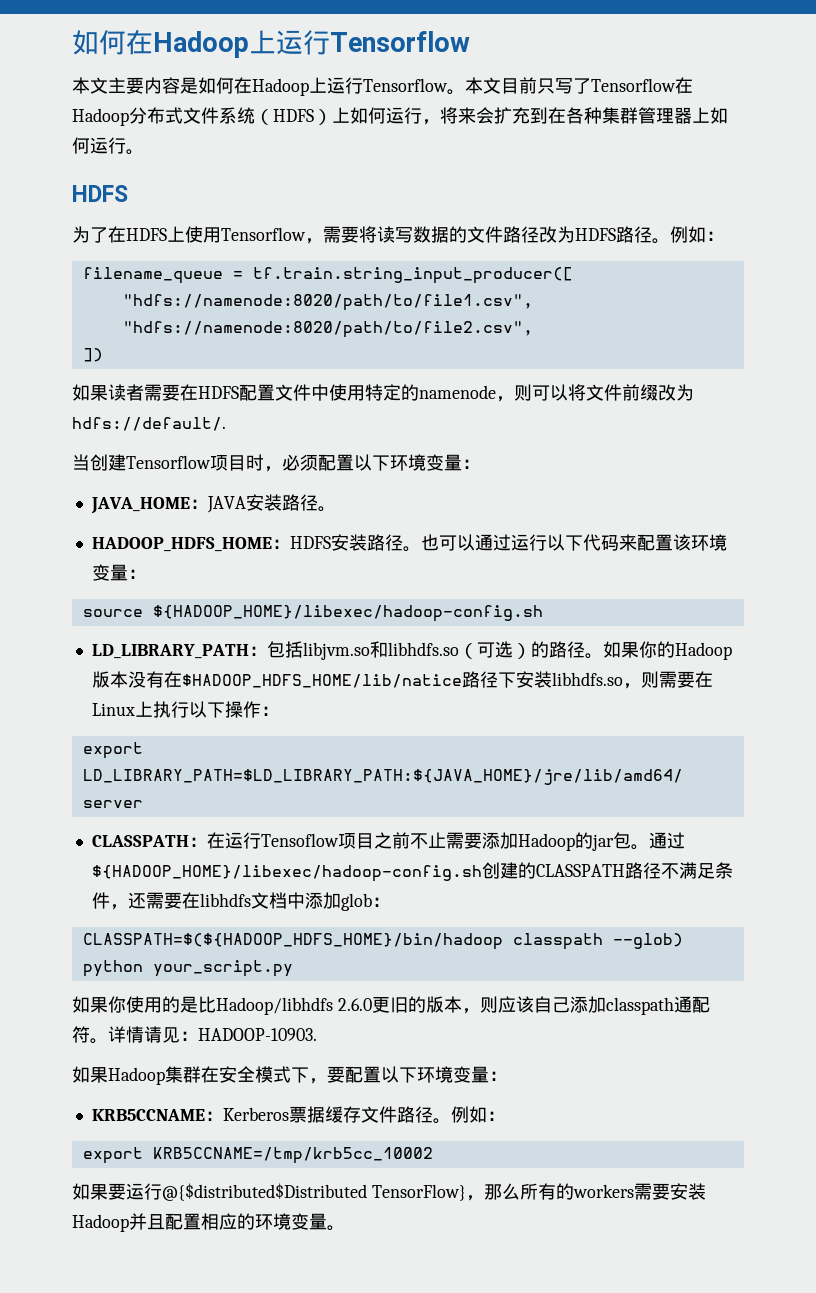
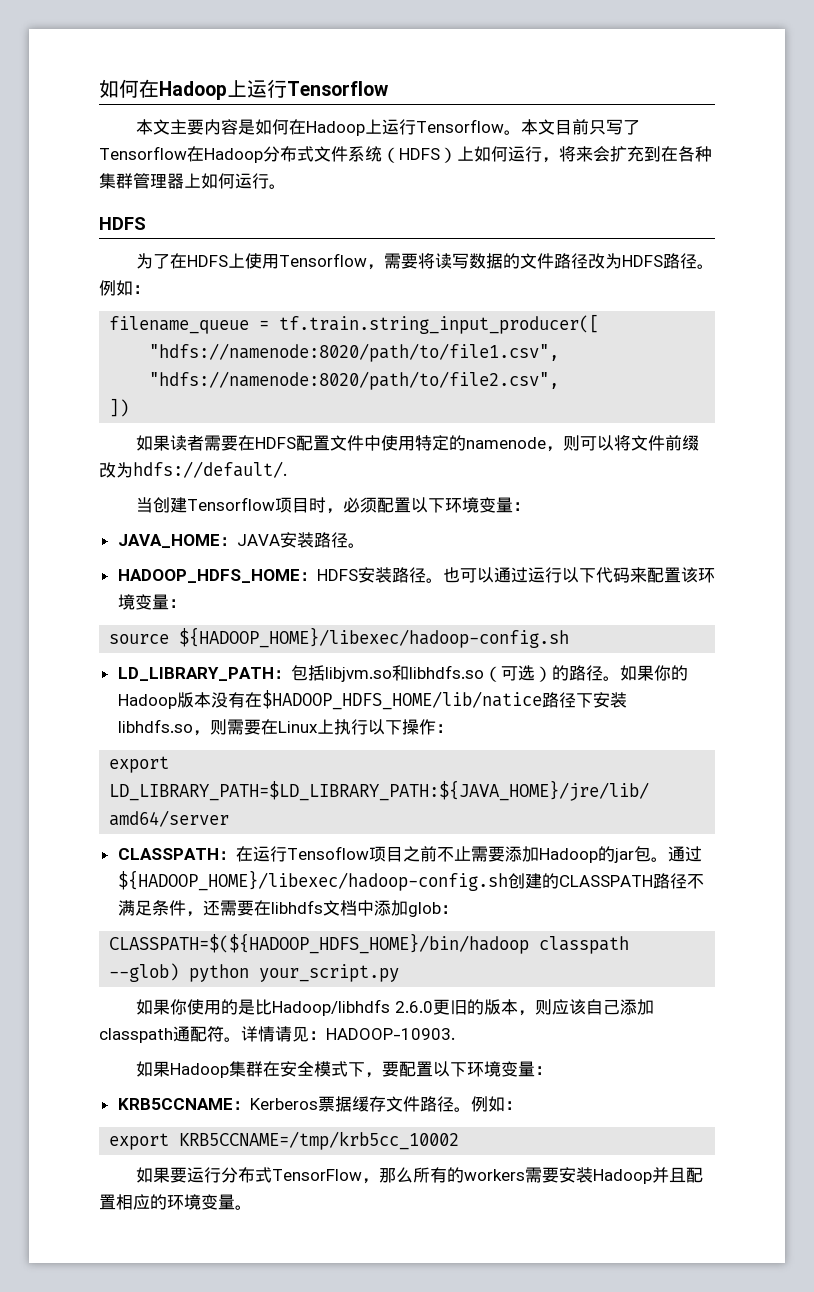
- 如果要运行@{$distributed$Distributed TensorFlow}，那么所有的workers需要安装Hadoop并且配置相应的环境变量。
+ 如果要运行分布式TensorFlow，那么所有的workers需要安装Hadoop并且配置相应的环境变量。

